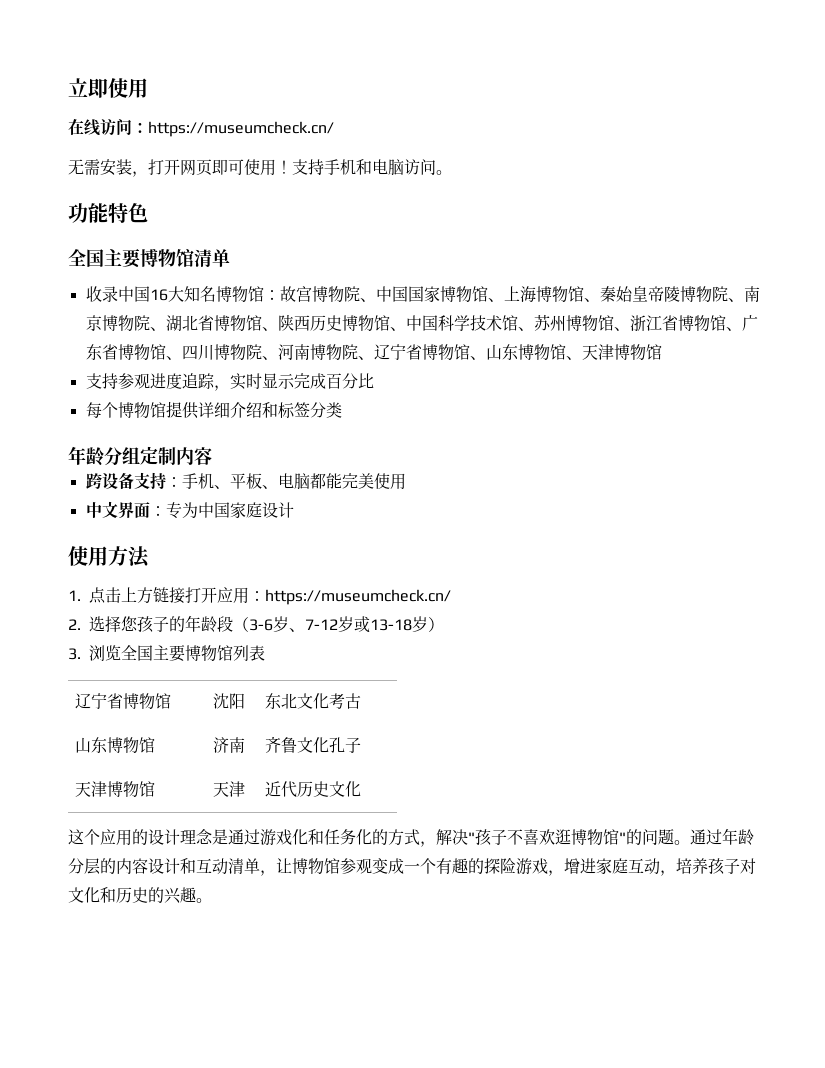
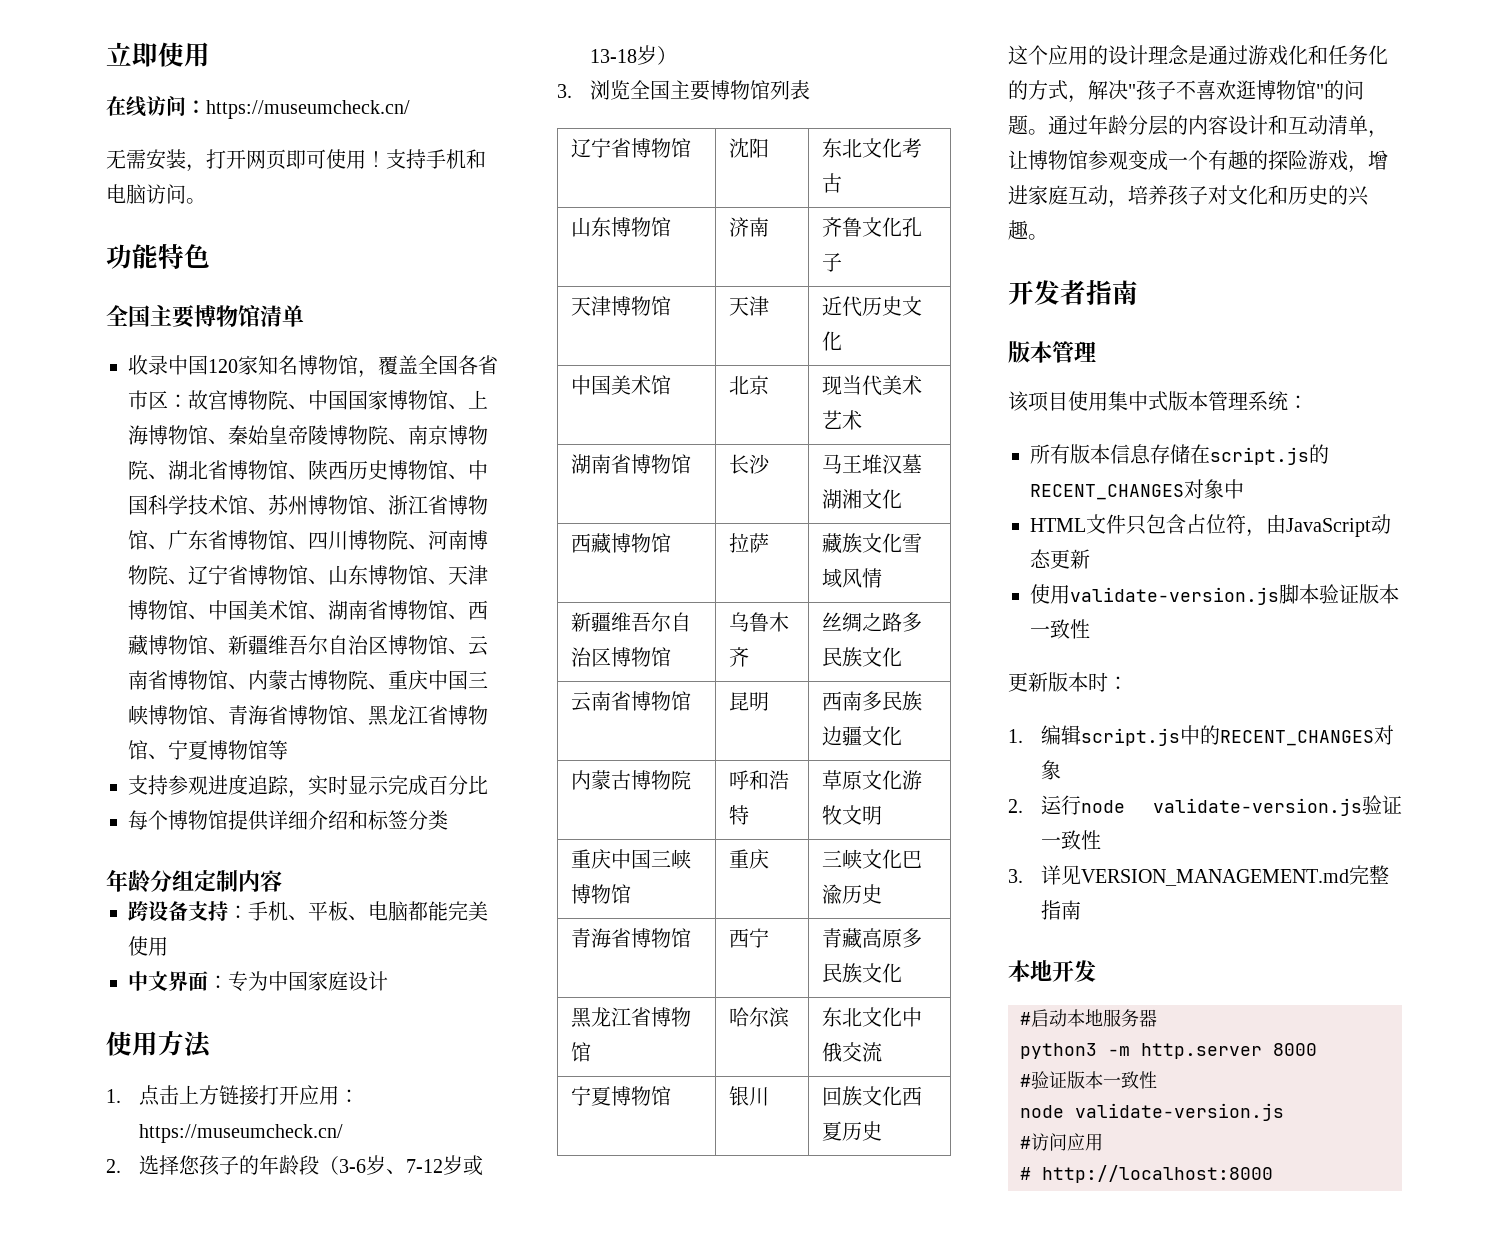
- 收录中国16大知名博物馆：故宫博物院、中国国家博物馆、上海博物馆、秦始皇帝陵博物院、南京博物院、湖北省博物馆、陕西历史博物馆、中国科学技术馆、苏州博物馆、浙江省博物馆、广东省博物馆、四川博物院、河南博物院、辽宁省博物馆、山东博物馆、天津博物馆
+ 收录中国120家知名博物馆，覆盖全国各省市区：故宫博物院、中国国家博物馆、上海博物馆、秦始皇帝陵博物院、南京博物院、湖北省博物馆、陕西历史博物馆、中国科学技术馆、苏州博物馆、浙江省博物馆、广东省博物馆、四川博物院、河南博物院、辽宁省博物馆、山东博物馆、天津博物馆、中国美术馆、湖南省博物馆、西藏博物馆、新疆维吾尔自治区博物馆、云南省博物馆、内蒙古博物院、重庆中国三峡博物馆、青海省博物馆、黑龙江省博物馆、宁夏博物馆等
+ 中国美术馆 | 北京 | 现当代美术艺术
+ 湖南省博物馆 | 长沙 | 马王堆汉墓湖湘文化
+ 西藏博物馆 | 拉萨 | 藏族文化雪域风情
+ 新疆维吾尔自治区博物馆 | 乌鲁木齐 | 丝绸之路多民族文化
+ 云南省博物馆 | 昆明 | 西南多民族边疆文化
+ 内蒙古博物院 | 呼和浩特 | 草原文化游牧文明
+ 重庆中国三峡博物馆 | 重庆 | 三峡文化巴渝历史
+ 青海省博物馆 | 西宁 | 青藏高原多民族文化
+ 黑龙江省博物馆 | 哈尔滨 | 东北文化中俄交流
+ 宁夏博物馆 | 银川 | 回族文化西夏历史
+ 开发者指南
+ 版本管理
+ 该项目使用集中式版本管理系统：
+ 所有版本信息存储在script.js的RECENT_CHANGES对象中
+ HTML文件只包含占位符，由JavaScript动态更新
+ 使用validate-version.js脚本验证版本一致性
+ 更新版本时：
+ 1.编辑script.js中的RECENT_CHANGES对象
+ 2.运行node validate-version.js验证一致性
+ 3.详见VERSION_MANAGEMENT.md完整指南
+ 本地开发
+ #启动本地服务器
+ python3 -m http.server 8000
+ #验证版本一致性
+ node validate-version.js
+ #访问应用
+ # http://localhost:8000

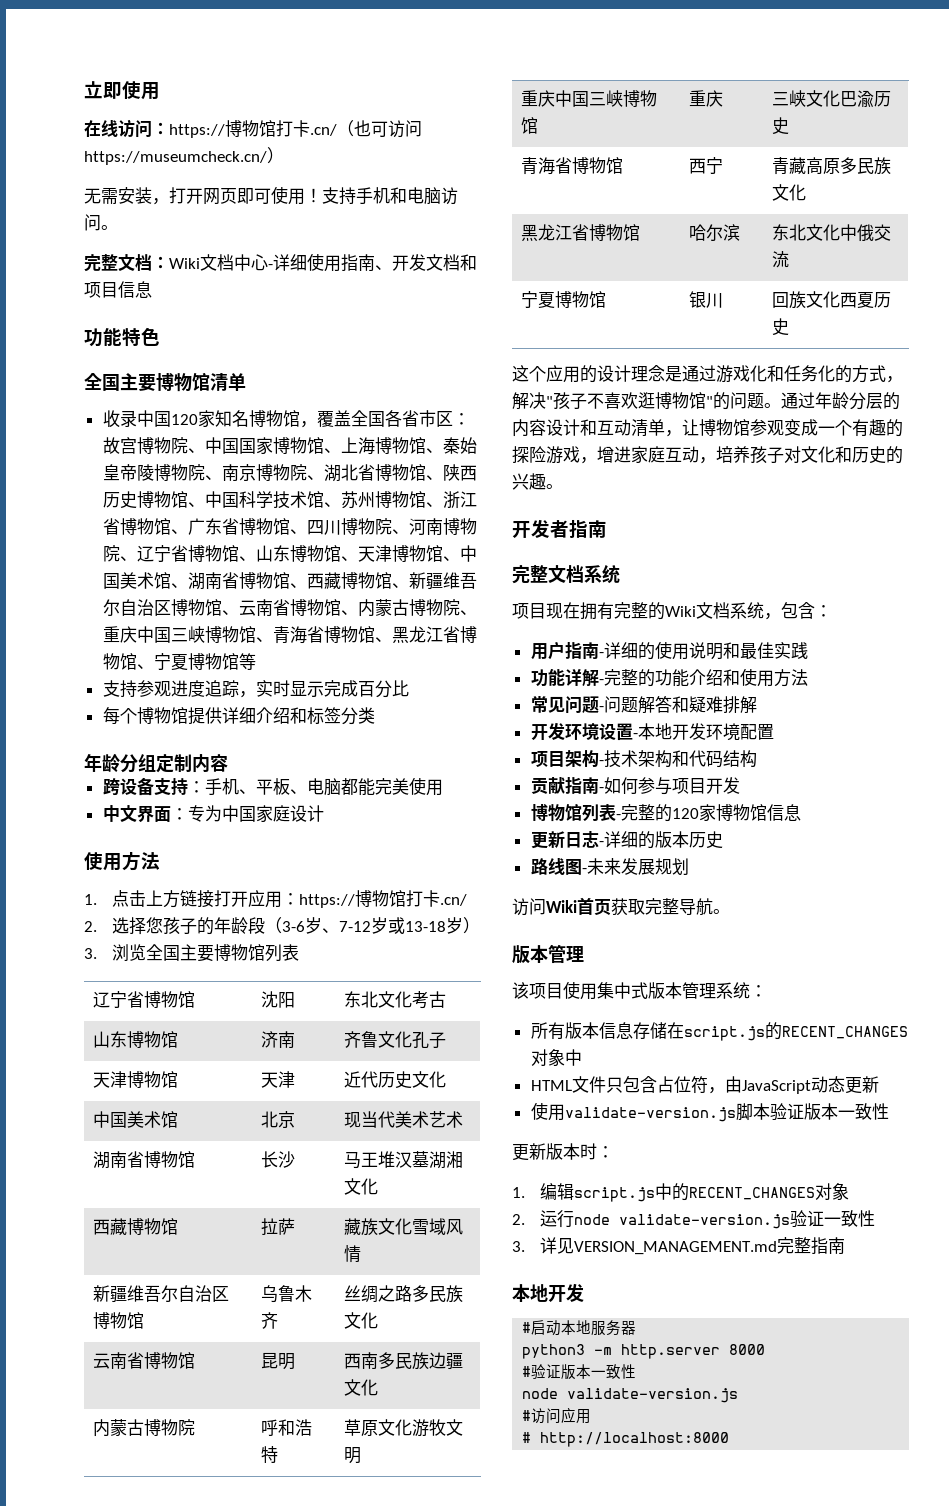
- 在线访问：https://museumcheck.cn/
+ 在线访问：https://博物馆打卡.cn/（也可访问https://museumcheck.cn/）
+ 完整文档：Wiki文档中心-详细使用指南、开发文档和项目信息
- 1.点击上方链接打开应用：https://museumcheck.cn/
+ 1.点击上方链接打开应用：https://博物馆打卡.cn/
+ 完整文档系统
+ 项目现在拥有完整的Wiki文档系统，包含：
+ 用户指南-详细的使用说明和最佳实践
+ 功能详解-完整的功能介绍和使用方法
+ 常见问题-问题解答和疑难排解
+ 开发环境设置-本地开发环境配置
+ 项目架构-技术架构和代码结构
+ 贡献指南-如何参与项目开发
+ 博物馆列表-完整的120家博物馆信息
+ 更新日志-详细的版本历史
+ 路线图-未来发展规划
+ 访问Wiki首页获取完整导航。

